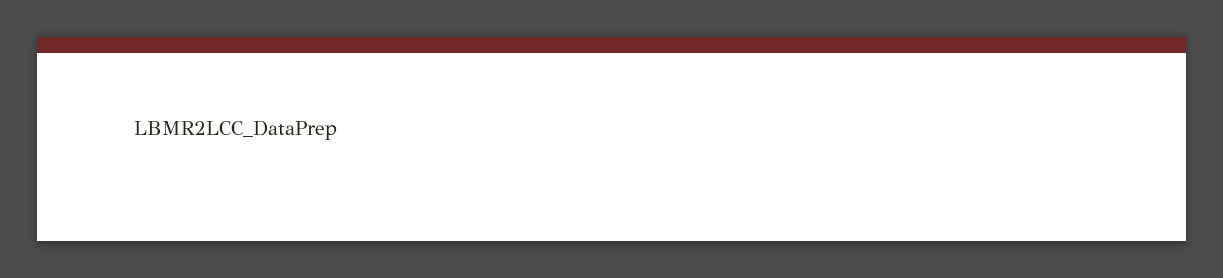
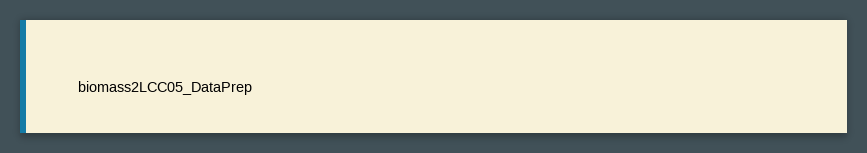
- LBMR2LCC_DataPrep
+ biomass2LCC05_DataPrep

